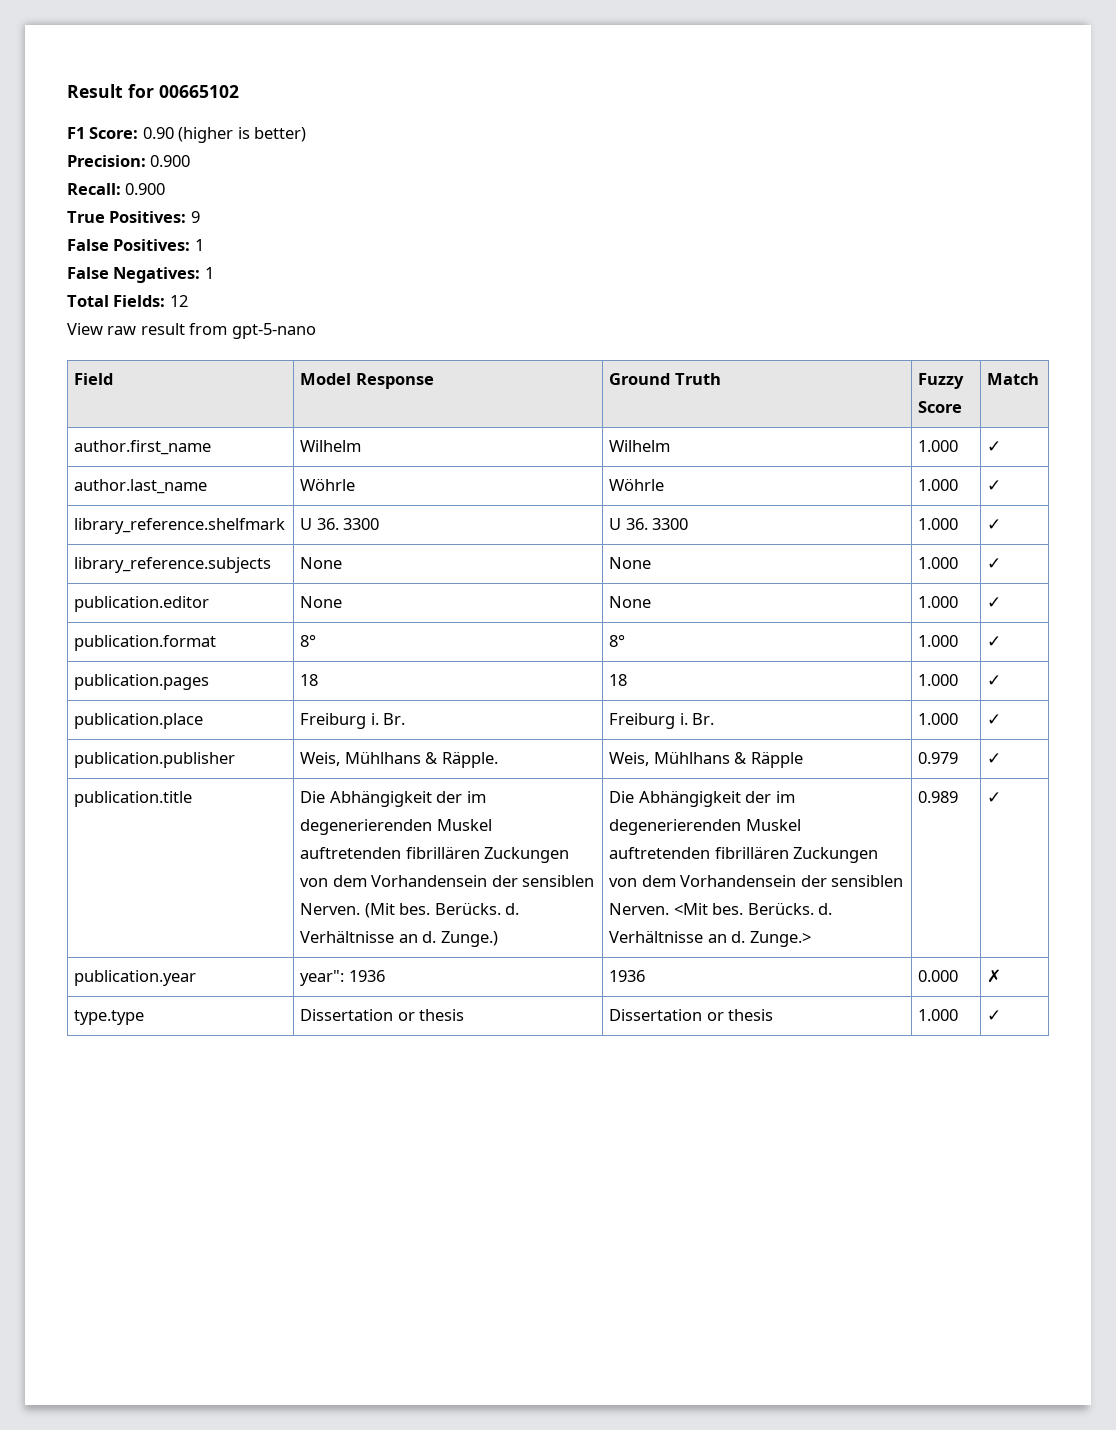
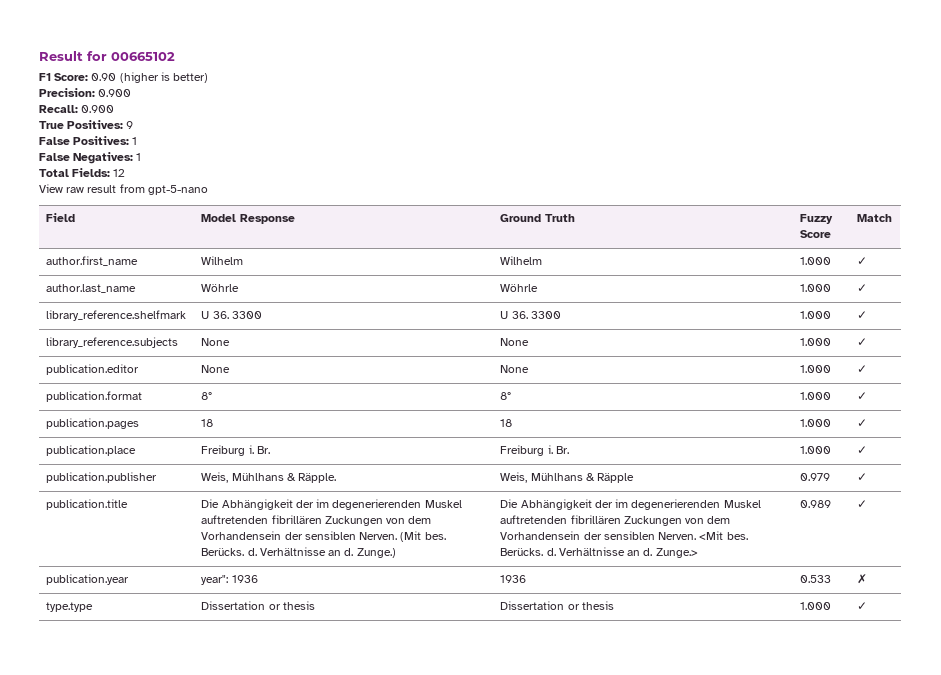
- publication.year | year": 1936 | 1936 | 0.000 | ✗
+ publication.year | year": 1936 | 1936 | 0.533 | ✗

